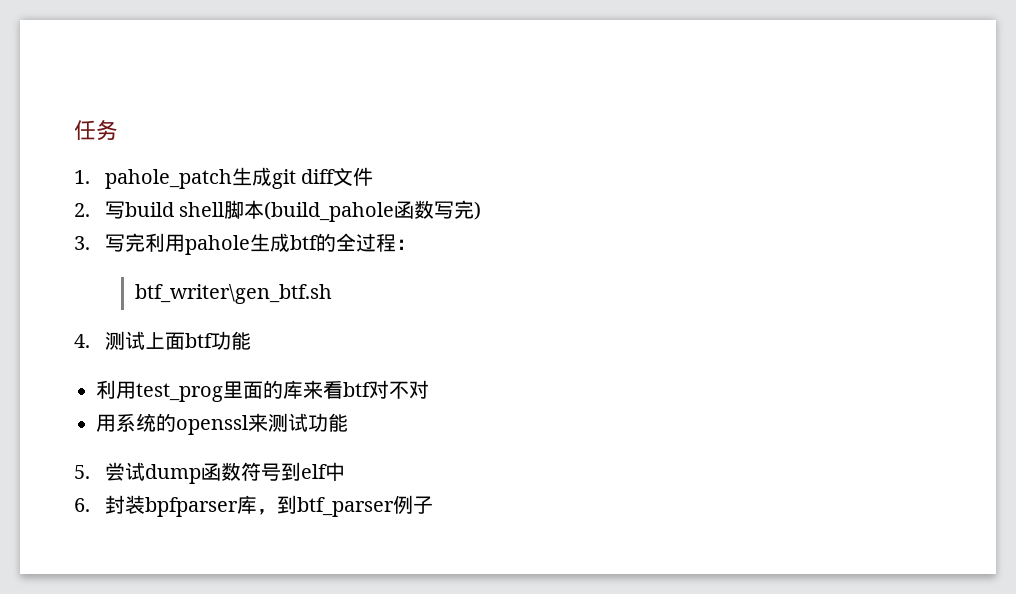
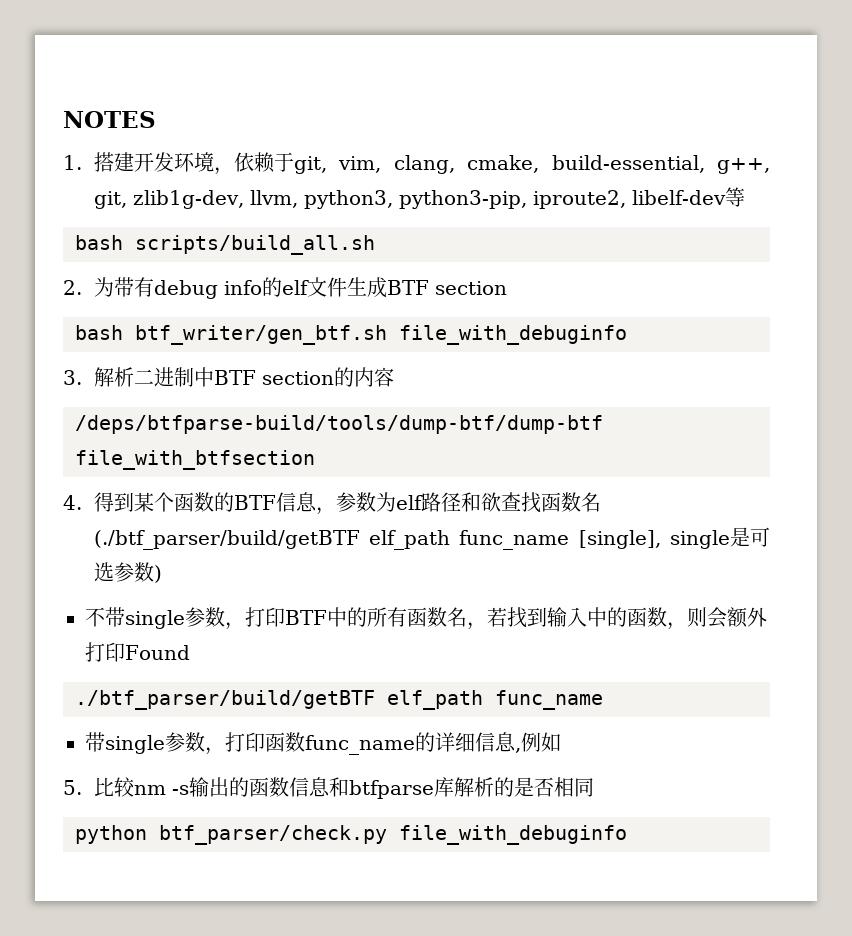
- 任务
+ NOTES
- 1. pahole_patch生成git diff文件
- 2.写build shell脚本(build_pahole函数写完)
- 3.写完利用pahole生成btf的全过程：
- btf_writer\gen_btf.sh
- 4.测试上面btf功能
- 利用test_prog里面的库来看btf对不对
- 用系统的openssl来测试功能
- 5.尝试dump函数符号到elf中
- 6.封装bpfparser库，到btf_parser例子
+ 1.搭建开发环境，依赖于git, vim, clang, cmake, build-essential, g++, git, zlib1g-dev, llvm, python3, python3-pip, iproute2, libelf-dev等
+ bash scripts/build_all.sh
+ 2.为带有debug info的elf文件生成BTF section
+ bash btf_writer/gen_btf.sh file_with_debuginfo
+ 3.解析二进制中BTF section的内容
+ /deps/btfparse-build/tools/dump-btf/dump-btf file_with_btfsection
+ 4.得到某个函数的BTF信息，参数为elf路径和欲查找函数名(./btf_parser/build/getBTF elf_path func_name [single], single是可选参数)
+ 不带single参数，打印BTF中的所有函数名，若找到输入中的函数，则会额外打印Found
+ ./btf_parser/build/getBTF elf_path func_name
+ 带single参数，打印函数func_name的详细信息,例如
+ 5.比较nm -s输出的函数信息和btfparse库解析的是否相同
+ python btf_parser/check.py file_with_debuginfo

